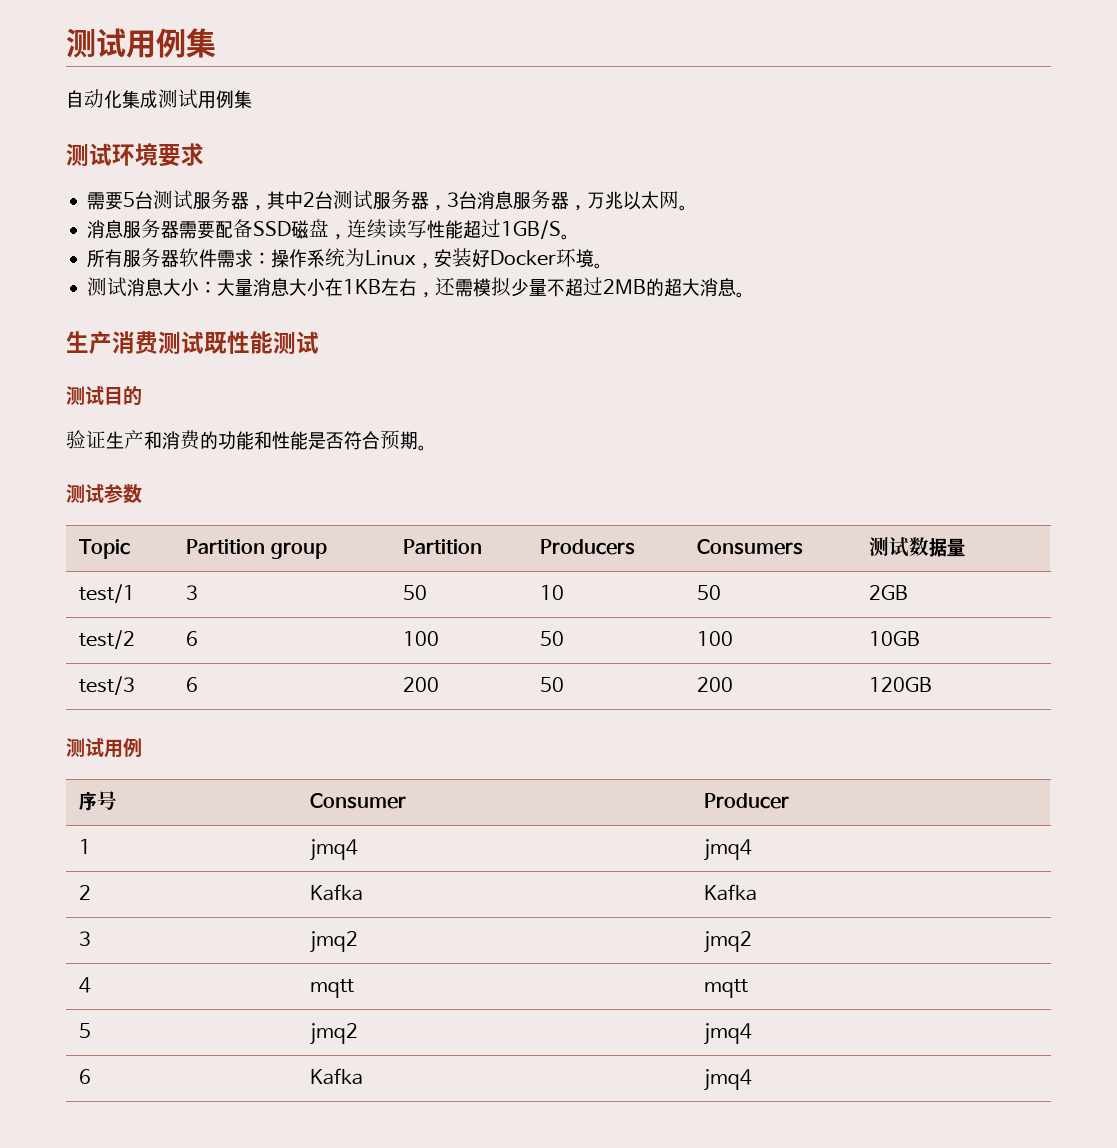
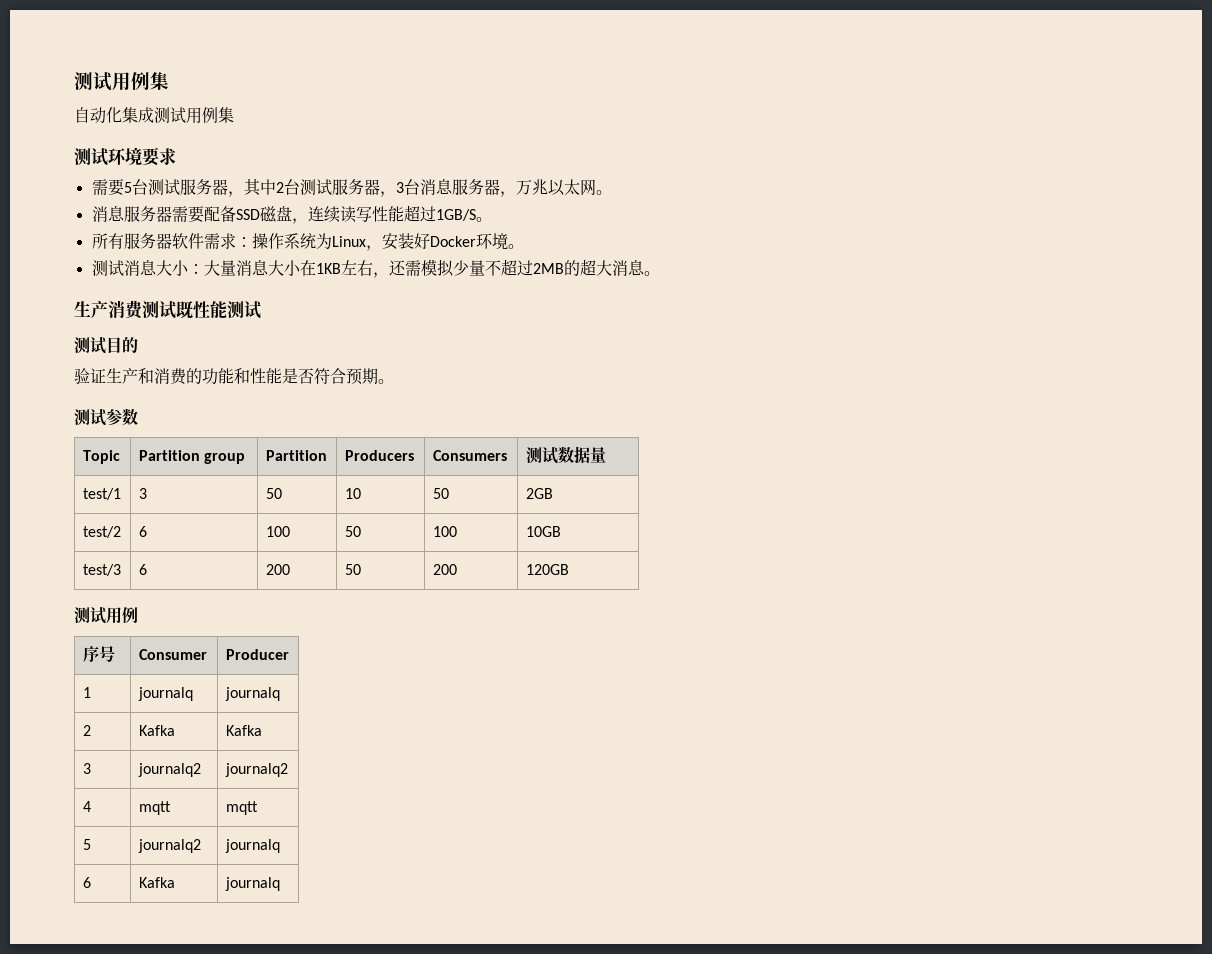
- 1 | jmq4 | jmq4
+ 1 | journalq | journalq
- 3 | jmq2 | jmq2
+ 3 | journalq2 | journalq2
- 5 | jmq2 | jmq4
+ 5 | journalq2 | journalq
- 6 | Kafka | jmq4
+ 6 | Kafka | journalq

